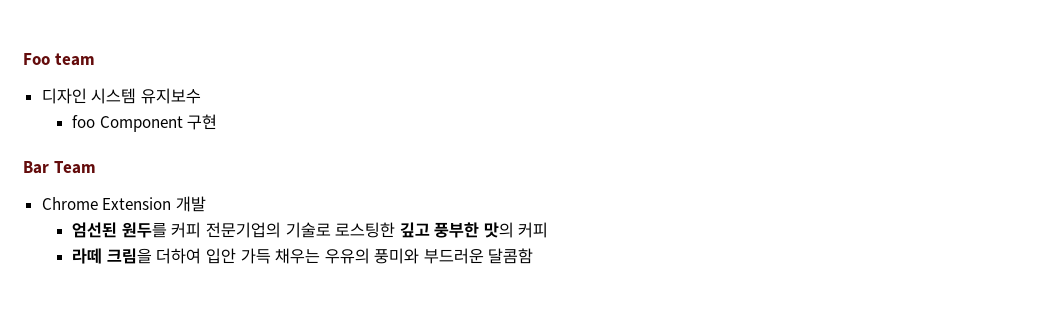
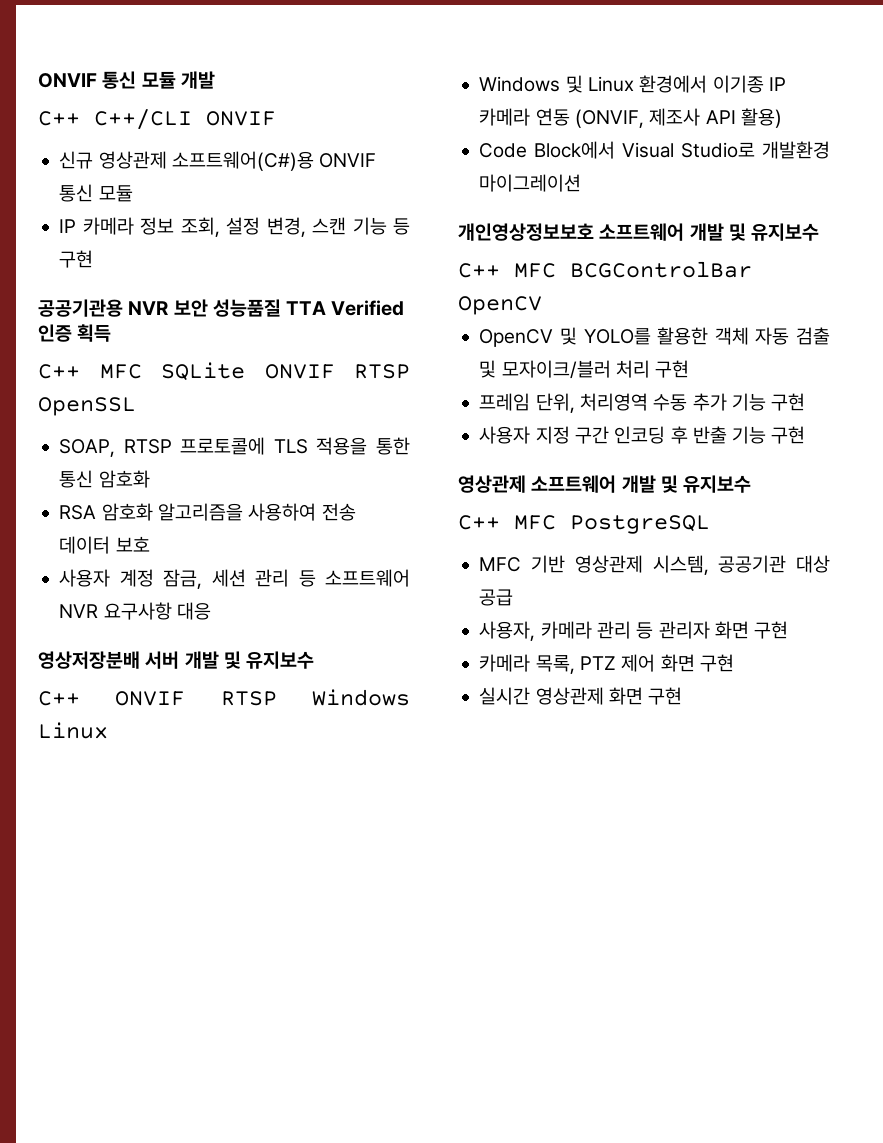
- Foo team
- 디자인 시스템 유지보수
- foo Component 구현
- Bar Team
- Chrome Extension 개발
- 엄선된 원두를 커피 전문기업의 기술로 로스팅한 깊고 풍부한 맛의 커피
- 라떼 크림을 더하여 입안 가득 채우는 우유의 풍미와 부드러운 달콤함
+ ONVIF 통신 모듈 개발
+ C++ C++/CLI ONVIF
+ 신규 영상관제 소프트웨어(C#)용 ONVIF 통신 모듈
+ IP 카메라 정보 조회, 설정 변경, 스캔 기능 등 구현
+ 공공기관용 NVR 보안 성능품질 TTA Verified 인증 획득
+ C++ MFC SQLite ONVIF RTSP OpenSSL
+ SOAP, RTSP 프로토콜에 TLS 적용을 통한 통신 암호화
+ RSA 암호화 알고리즘을 사용하여 전송 데이터 보호
+ 사용자 계정 잠금, 세션 관리 등 소프트웨어 NVR 요구사항 대응
+ 영상저장분배 서버 개발 및 유지보수
+ C++ ONVIF RTSP Windows Linux
+ Windows 및 Linux 환경에서 이기종 IP 카메라 연동 (ONVIF, 제조사 API 활용)
+ Code Block에서 Visual Studio로 개발환경 마이그레이션
+ 개인영상정보보호 소프트웨어 개발 및 유지보수
+ C++ MFC BCGControlBar OpenCV
+ OpenCV 및 YOLO를 활용한 객체 자동 검출 및 모자이크/블러 처리 구현
+ 프레임 단위, 처리영역 수동 추가 기능 구현
+ 사용자 지정 구간 인코딩 후 반출 기능 구현
+ 영상관제 소프트웨어 개발 및 유지보수
+ C++ MFC PostgreSQL
+ MFC 기반 영상관제 시스템, 공공기관 대상 공급
+ 사용자, 카메라 관리 등 관리자 화면 구현
+ 카메라 목록, PTZ 제어 화면 구현
+ 실시간 영상관제 화면 구현

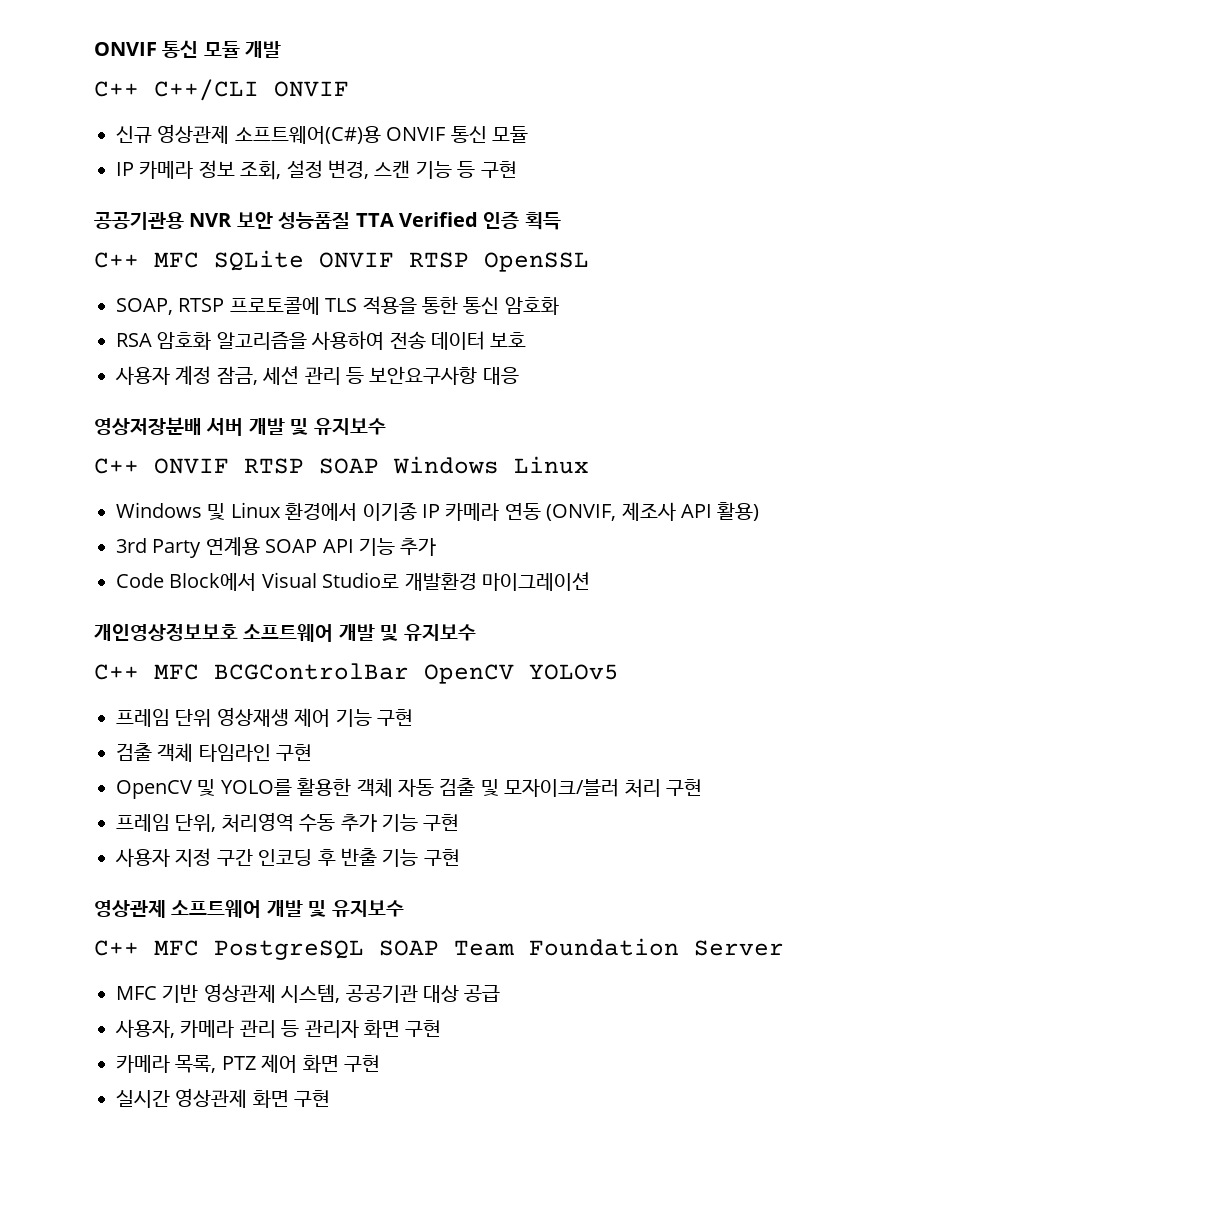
- 사용자 계정 잠금, 세션 관리 등 소프트웨어 NVR 요구사항 대응
+ 사용자 계정 잠금, 세션 관리 등 보안요구사항 대응
- C++ ONVIF RTSP Windows Linux
+ C++ ONVIF RTSP SOAP Windows Linux
+ 3rd Party 연계용 SOAP API 기능 추가
- C++ MFC BCGControlBar OpenCV
+ C++ MFC BCGControlBar OpenCV YOLOv5
+ 프레임 단위 영상재생 제어 기능 구현
+ 검출 객체 타임라인 구현
- C++ MFC PostgreSQL
+ C++ MFC PostgreSQL SOAP Team Foundation Server

